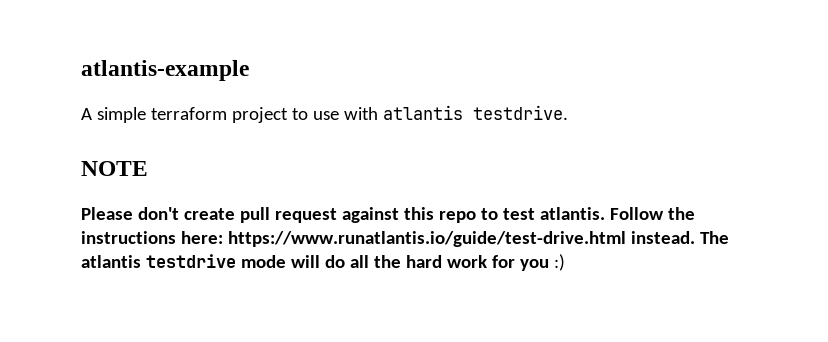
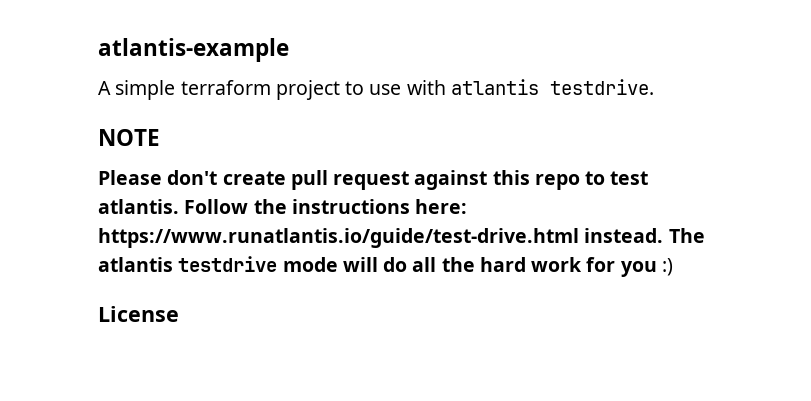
+ License

